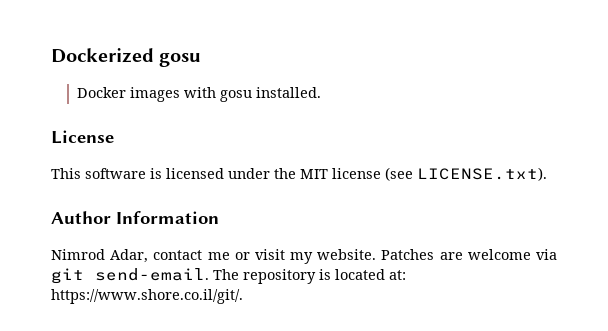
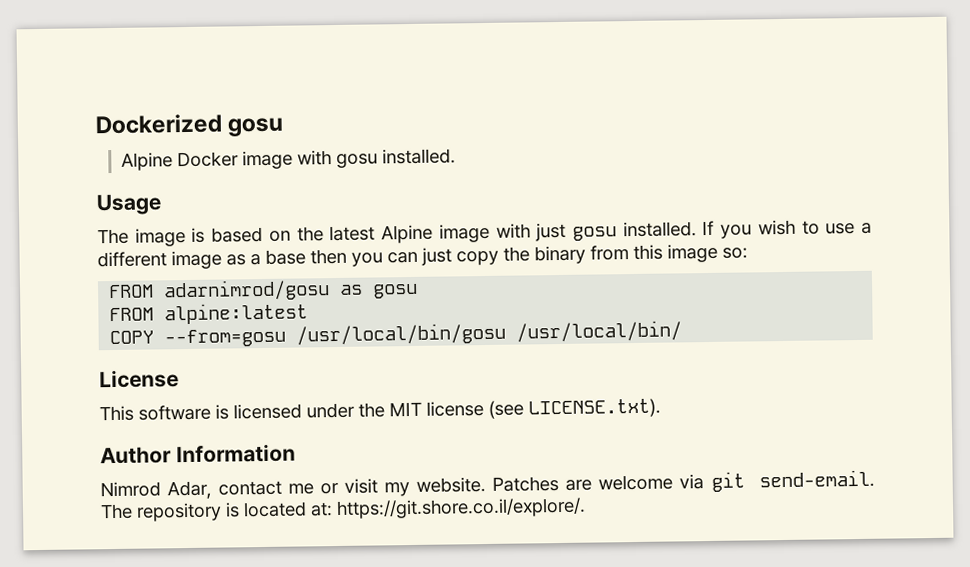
- Docker images with gosu installed.
+ Alpine Docker image with gosu installed.
+ Usage
+ The image is based on the latest Alpine image with just gosu installed. If you wish to use a different image as a base then you can just copy the binary from this image so:
+ FROM adarnimrod/gosu as gosu
+ FROM alpine:latest
+ COPY --from=gosu /usr/local/bin/gosu /usr/local/bin/
- The repository is located at: https://www.shore.co.il/git/.
+ The repository is located at: https://git.shore.co.il/explore/.

